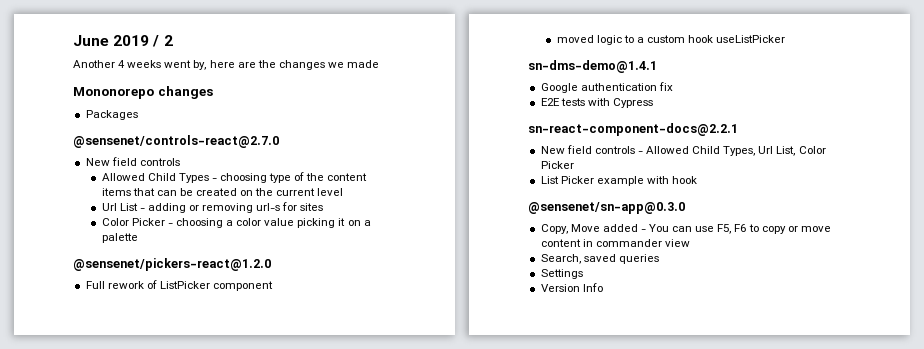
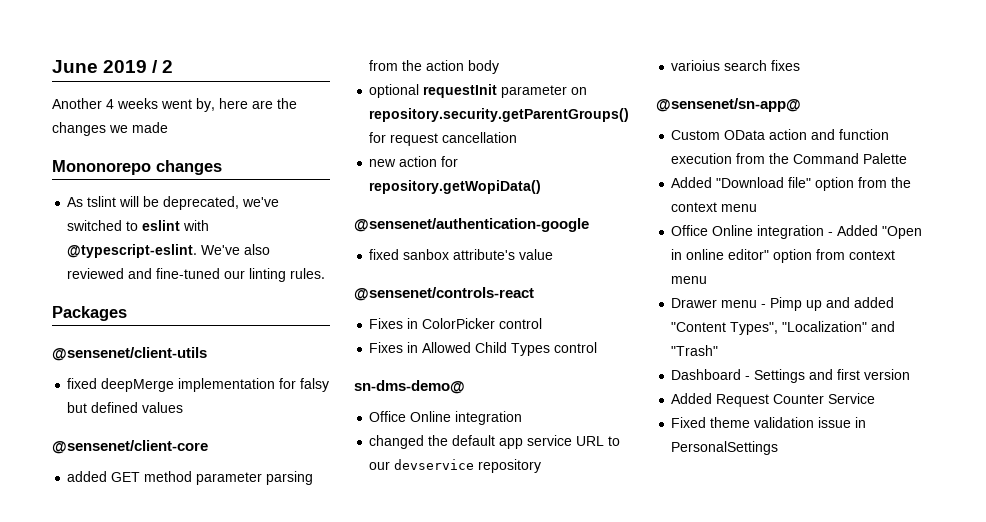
+ As tslint will be deprecated, we've switched to eslint with @typescript-eslint. We've also reviewed and fine-tuned our linting rules.
  Packages
- @sensenet/controls-react@2.7.0
- New field controls
- Allowed Child Types - choosing type of the content items that can be created on the current level
- Url List - adding or removing url-s for sites
- Color Picker - choosing a color value picking it on a palette
- @sensenet/pickers-react@1.2.0
- Full rework of ListPicker component
- moved logic to a custom hook useListPicker
- sn-dms-demo@1.4.1
- Google authentication fix
- E2E tests with Cypress
- sn-react-component-docs@2.2.1
- New field controls - Allowed Child Types, Url List, Color Picker
- List Picker example with hook
- @sensenet/sn-app@0.3.0
- Copy, Move added - You can use F5, F6 to copy or move content in commander view
- Search, saved queries
- Settings
- Version Info
+ @sensenet/client-utils
+ fixed deepMerge implementation for falsy but defined values
+ @sensenet/client-core
+ added GET method parameter parsing from the action body
+ optional requestInit parameter on repository.security.getParentGroups() for request cancellation
+ new action for repository.getWopiData()
+ @sensenet/authentication-google
+ fixed sanbox attribute's value
+ @sensenet/controls-react
+ Fixes in ColorPicker control
+ Fixes in Allowed Child Types control
+ sn-dms-demo@
+ Office Online integration
+ changed the default app service URL to our devservice repository
+ varioius search fixes
+ @sensenet/sn-app@
+ Custom OData action and function execution from the Command Palette
+ Added "Download file" option from the context menu
+ Office Online integration - Added "Open in online editor" option from context menu
+ Drawer menu - Pimp up and added "Content Types", "Localization" and "Trash"
+ Dashboard - Settings and first version
+ Added Request Counter Service
+ Fixed theme validation issue in PersonalSettings

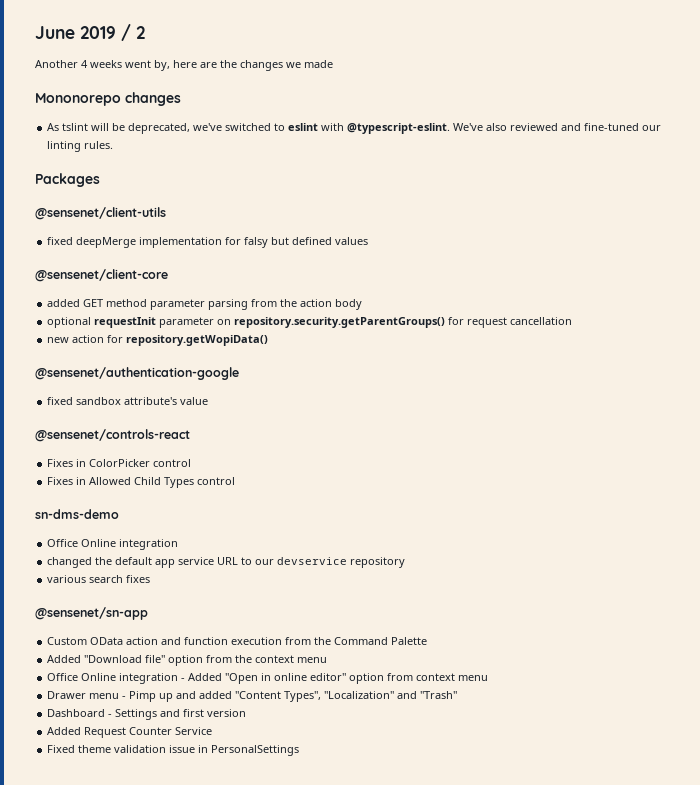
- fixed sanbox attribute's value
+ fixed sandbox attribute's value
- sn-dms-demo@
+ sn-dms-demo
- varioius search fixes
+ various search fixes
- @sensenet/sn-app@
+ @sensenet/sn-app

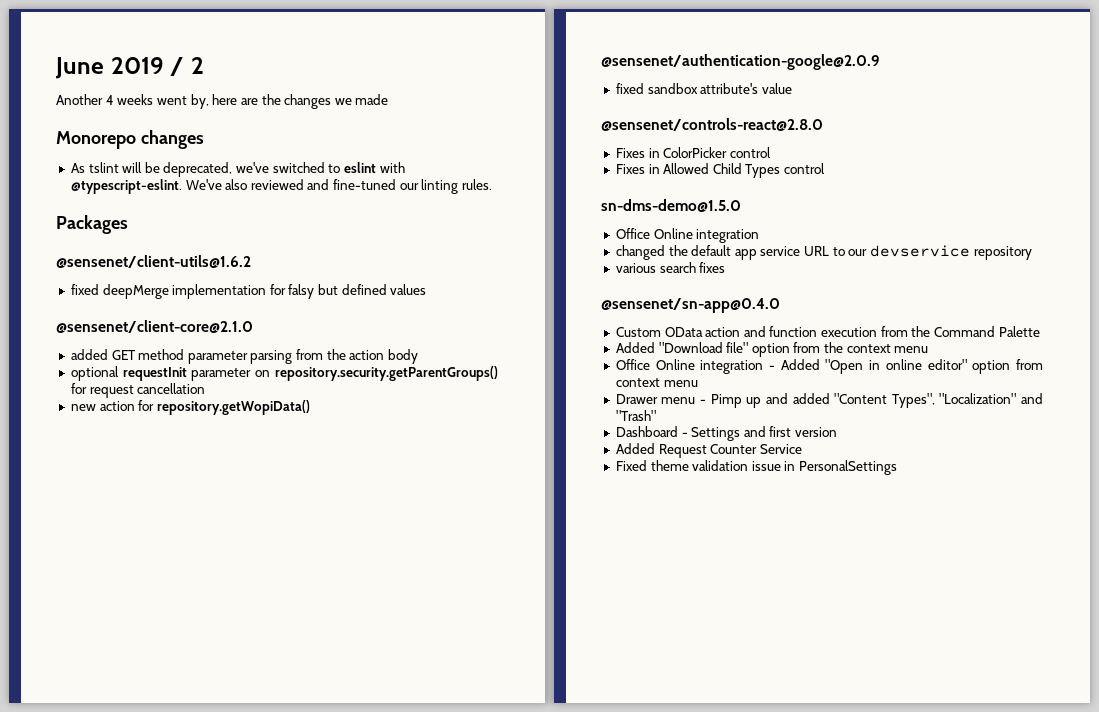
- Mononorepo changes
+ Monorepo changes
- @sensenet/client-utils
+ @sensenet/client-utils@1.6.2
- @sensenet/client-core
+ @sensenet/client-core@2.1.0
- @sensenet/authentication-google
+ @sensenet/authentication-google@2.0.9
- @sensenet/controls-react
+ @sensenet/controls-react@2.8.0
- sn-dms-demo
+ sn-dms-demo@1.5.0
- @sensenet/sn-app
+ @sensenet/sn-app@0.4.0

